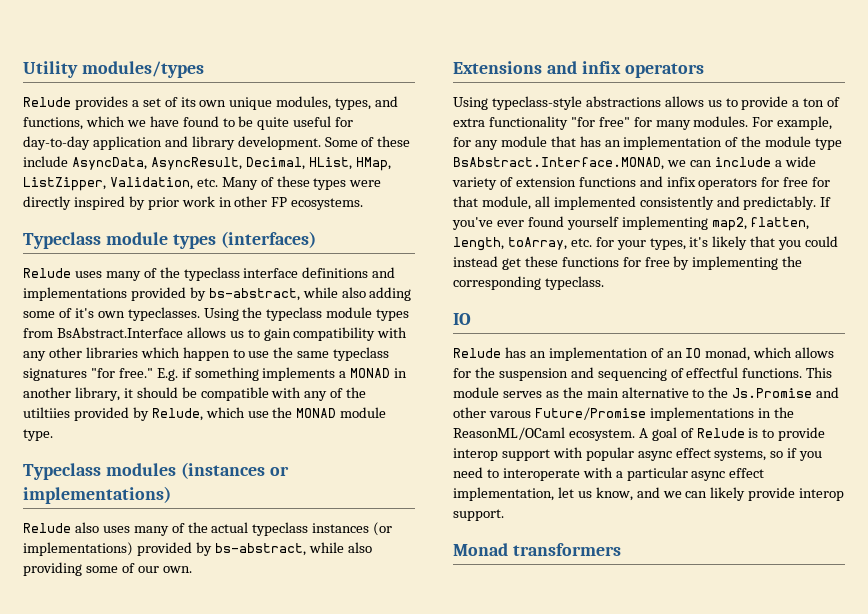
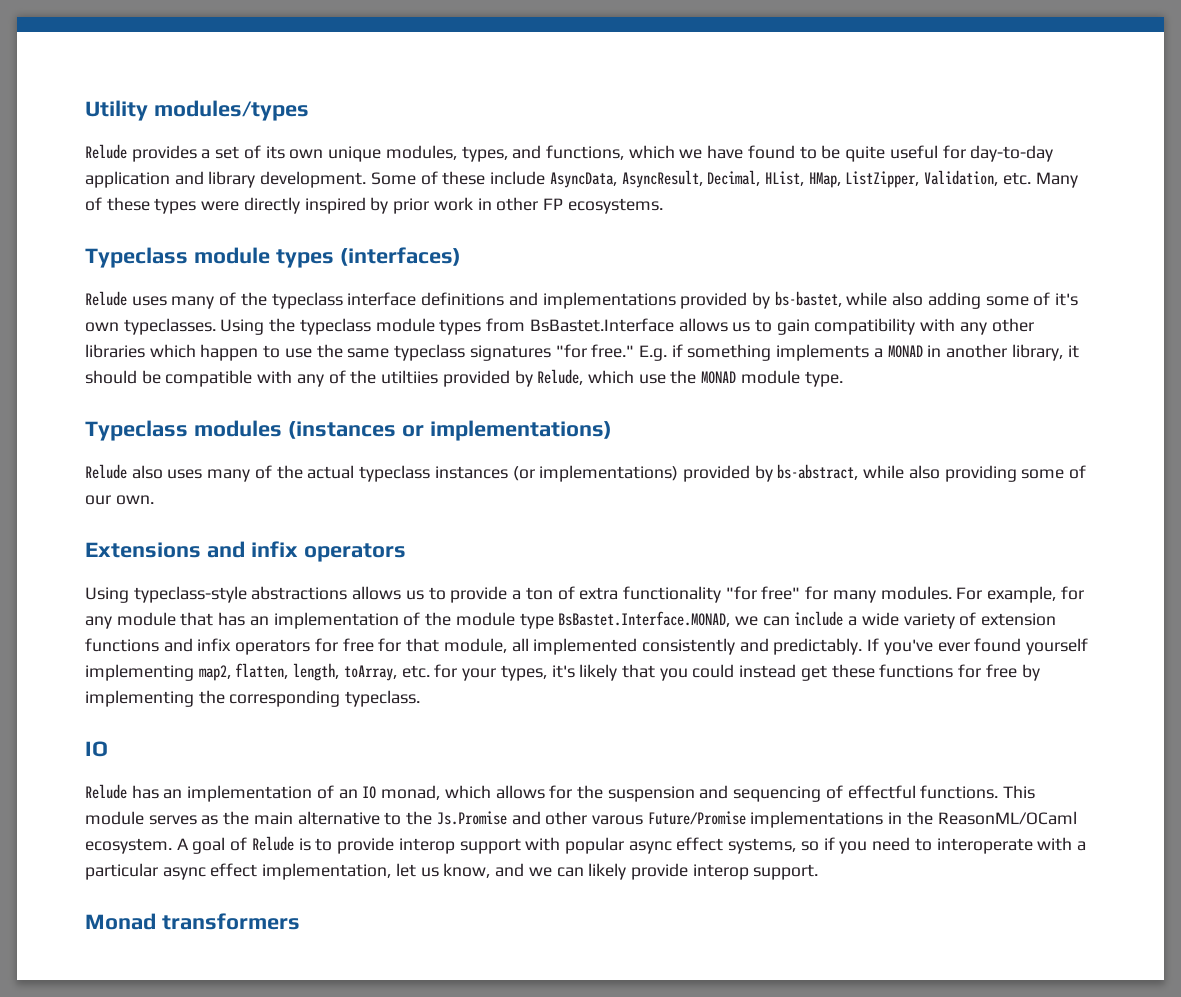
- Relude uses many of the typeclass interface definitions and implementations provided by bs-abstract, while also adding some of it's own typeclasses.
+ Relude uses many of the typeclass interface definitions and implementations provided by bs-bastet, while also adding some of it's own typeclasses.
- Using the typeclass module types from BsAbstract.Interface allows us to gain compatibility with any other libraries which happen to use the same typeclass signatures "for free."
+ Using the typeclass module types from BsBastet.Interface allows us to gain compatibility with any other libraries which happen to use the same typeclass signatures "for free."
- For example, for any module that has an implementation of the module type BsAbstract.Interface.MONAD, we can include a wide variety of extension functions and infix operators for free for that module, all implemented consistently and predictably.
+ For example, for any module that has an implementation of the module type BsBastet.Interface.MONAD, we can include a wide variety of extension functions and infix operators for free for that module, all implemented consistently and predictably.

